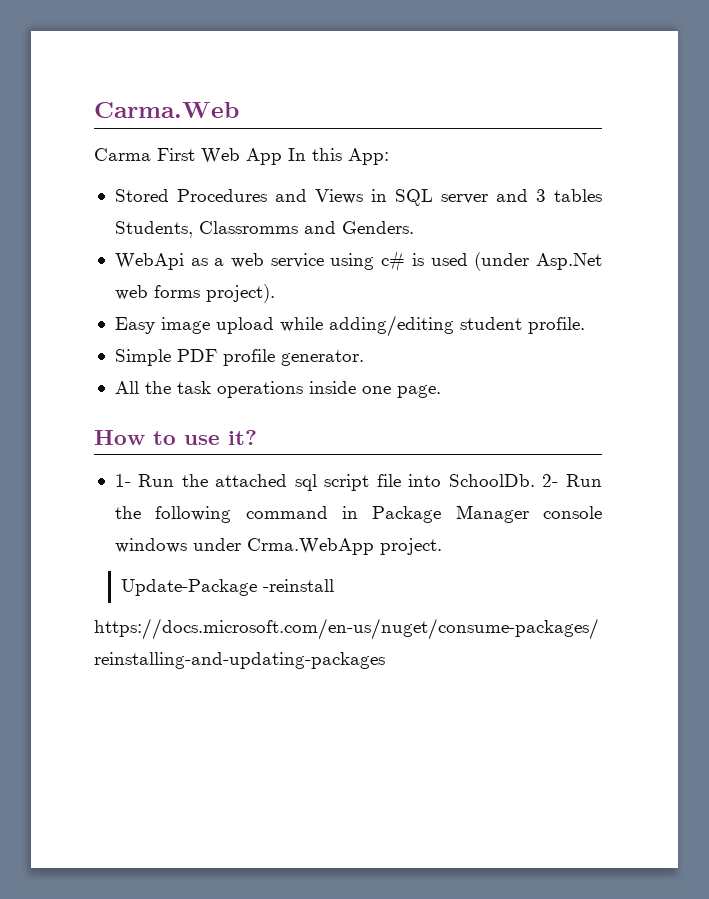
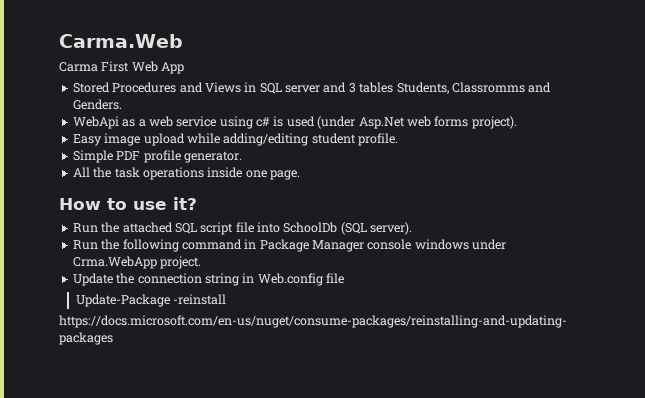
- Carma First Web App In this App:
+ Carma First Web App
- 1- Run the attached sql script file into SchoolDb. 2- Run the following command in Package Manager console windows under Crma.WebApp project.
+ Run the attached SQL script file into SchoolDb (SQL server).
+ Run the following command in Package Manager console windows under Crma.WebApp project.
+ Update the connection string in Web.config file

